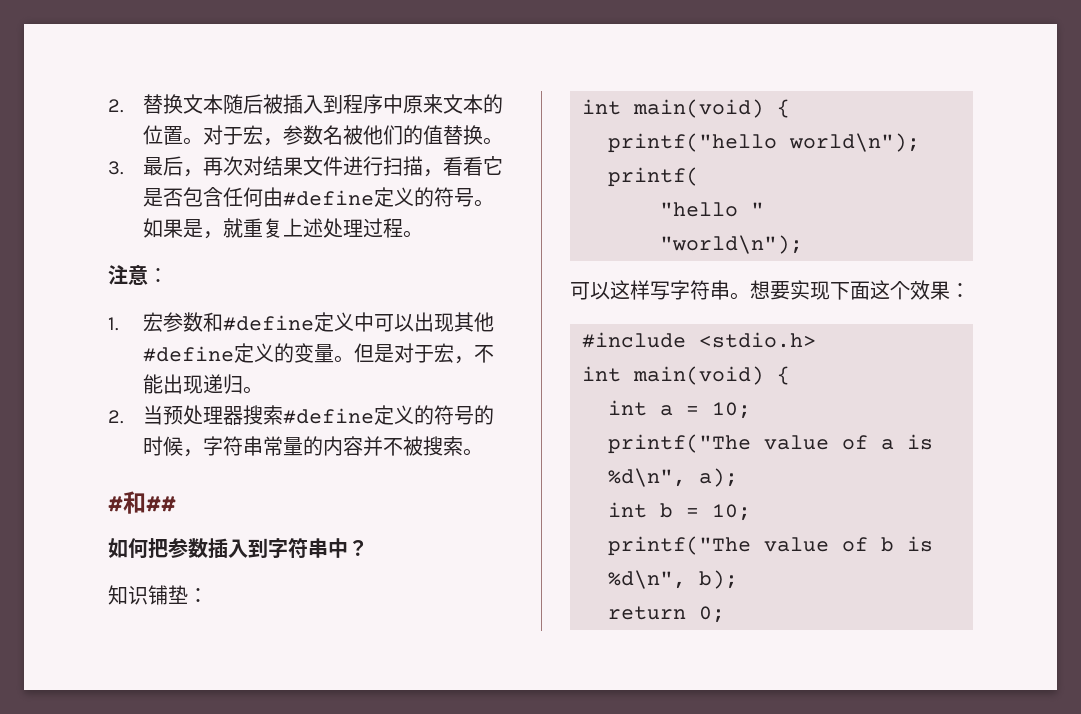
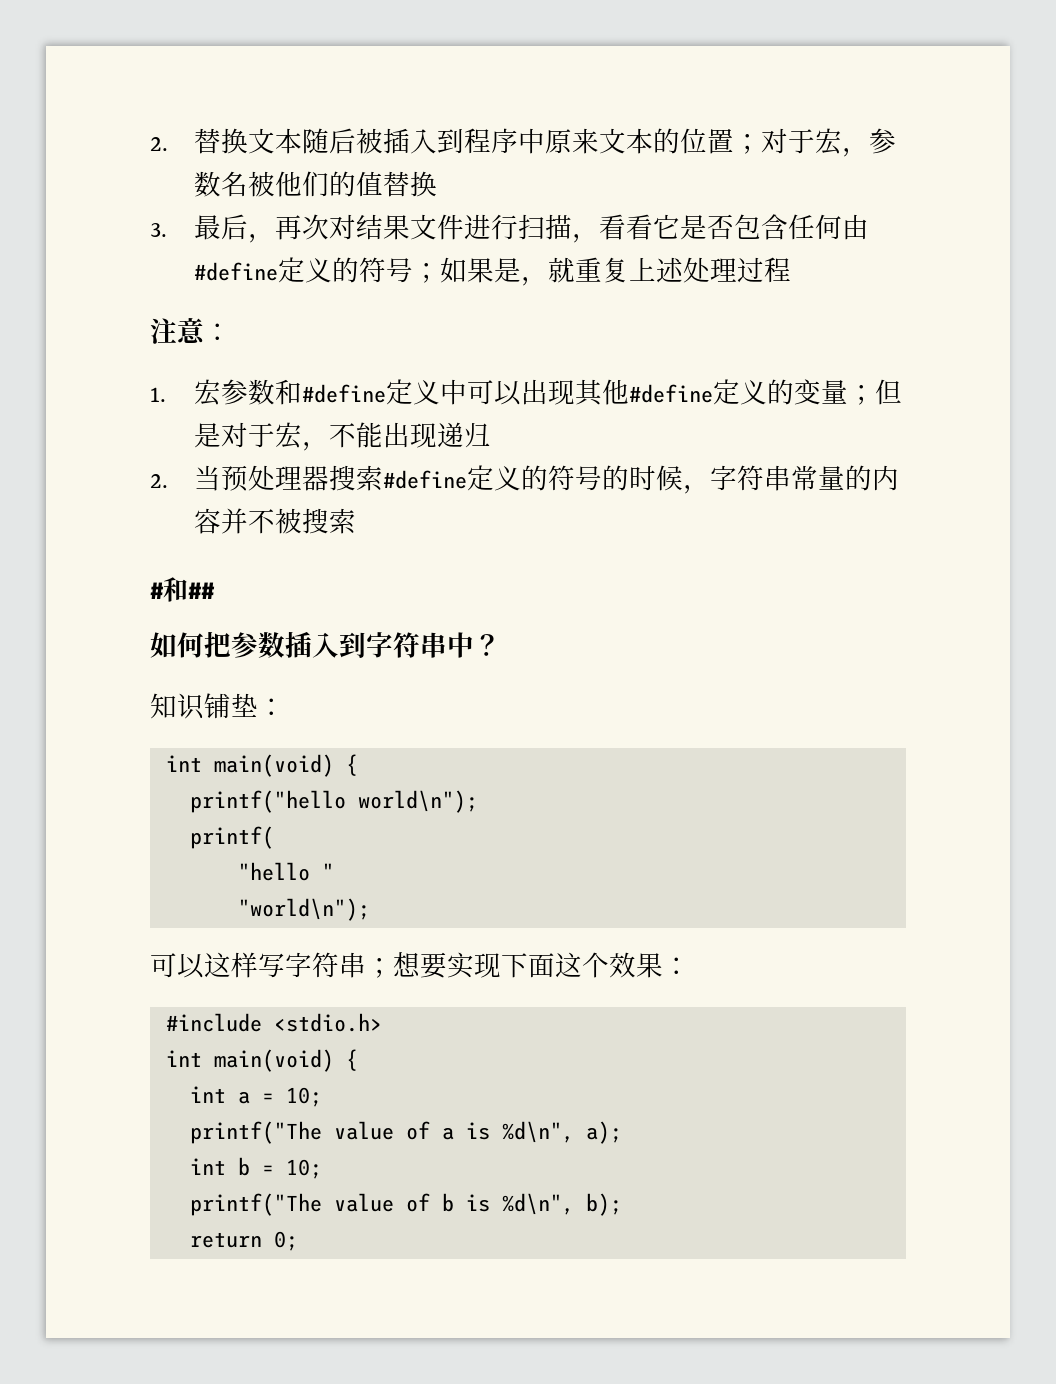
- 2.替换文本随后被插入到程序中原来文本的位置。对于宏，参数名被他们的值替换。
+ 2.替换文本随后被插入到程序中原来文本的位置；对于宏，参数名被他们的值替换
- 3.最后，再次对结果文件进行扫描，看看它是否包含任何由#define定义的符号。如果是，就重复上述处理过程。
+ 3.最后，再次对结果文件进行扫描，看看它是否包含任何由#define定义的符号；如果是，就重复上述处理过程
- 1.宏参数和#define定义中可以出现其他#define定义的变量。但是对于宏，不能出现递归。
+ 1.宏参数和#define定义中可以出现其他#define定义的变量；但是对于宏，不能出现递归
- 2.当预处理器搜索#define定义的符号的时候，字符串常量的内容并不被搜索。
+ 2.当预处理器搜索#define定义的符号的时候，字符串常量的内容并不被搜索
- 可以这样写字符串。想要实现下面这个效果：
+ 可以这样写字符串；想要实现下面这个效果：

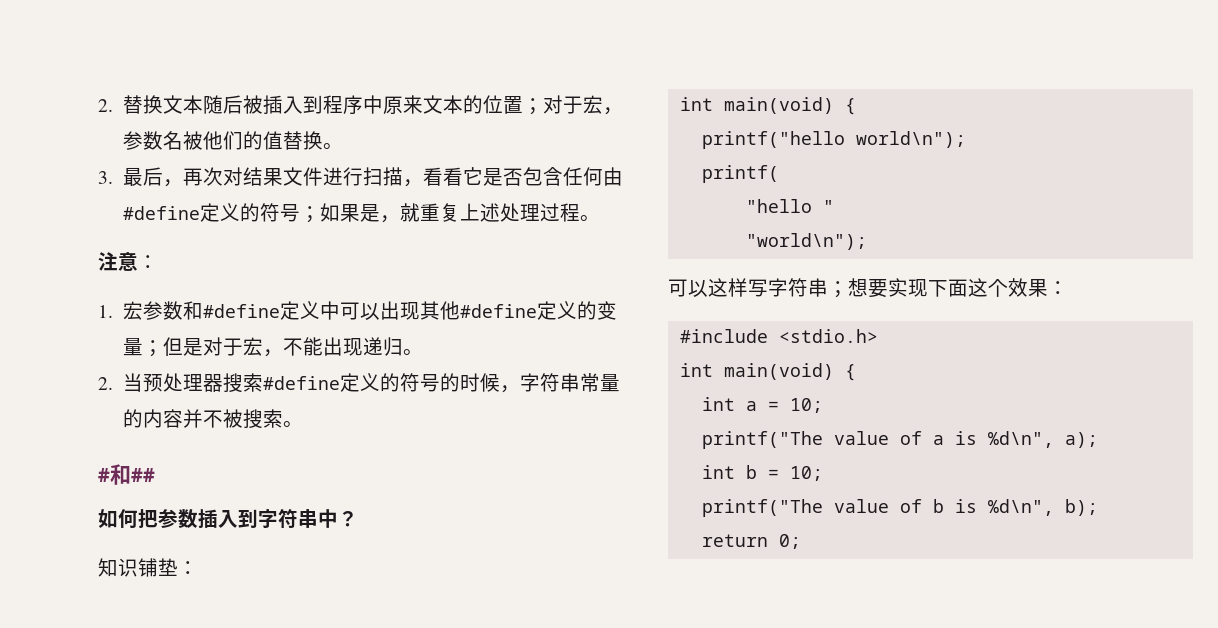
- 2.替换文本随后被插入到程序中原来文本的位置；对于宏，参数名被他们的值替换
+ 2.替换文本随后被插入到程序中原来文本的位置；对于宏，参数名被他们的值替换。
- 3.最后，再次对结果文件进行扫描，看看它是否包含任何由#define定义的符号；如果是，就重复上述处理过程
+ 3.最后，再次对结果文件进行扫描，看看它是否包含任何由#define定义的符号；如果是，就重复上述处理过程。
- 1.宏参数和#define定义中可以出现其他#define定义的变量；但是对于宏，不能出现递归
+ 1.宏参数和#define定义中可以出现其他#define定义的变量；但是对于宏，不能出现递归。
- 2.当预处理器搜索#define定义的符号的时候，字符串常量的内容并不被搜索
+ 2.当预处理器搜索#define定义的符号的时候，字符串常量的内容并不被搜索。

